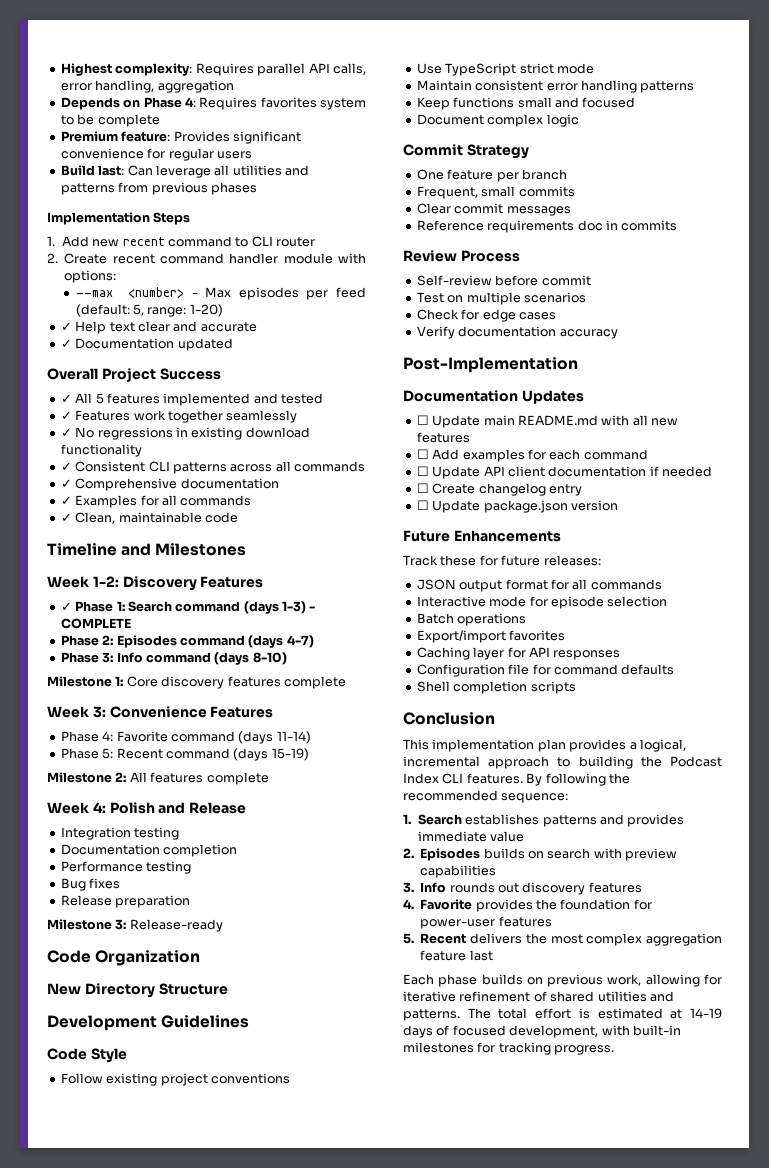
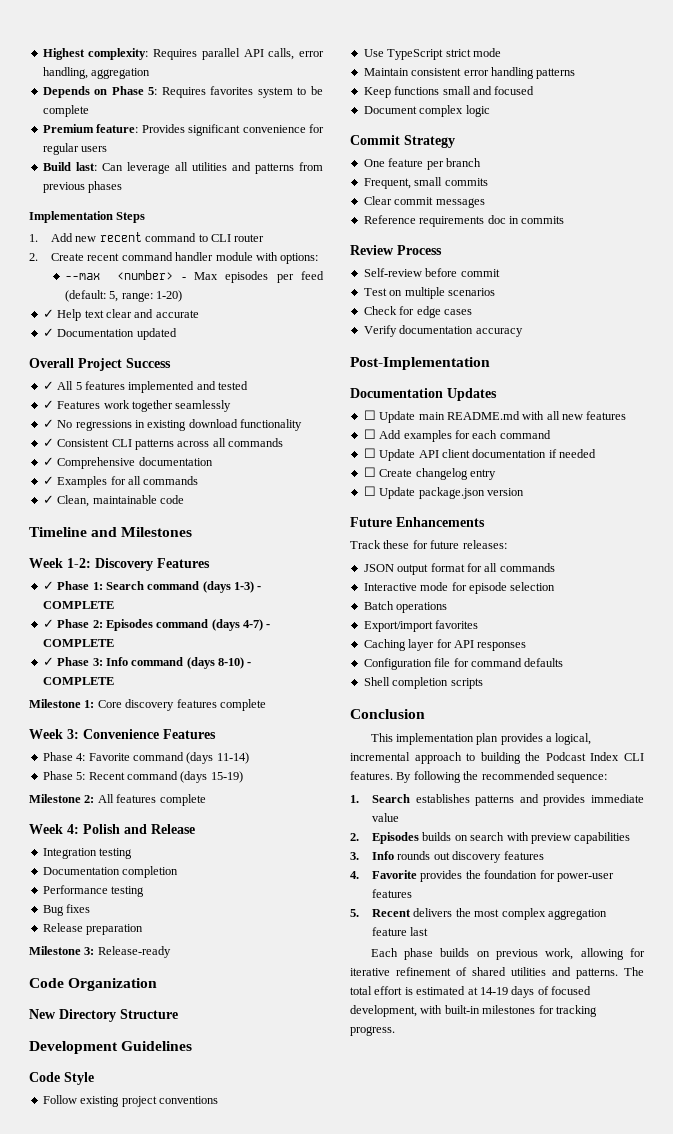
- Depends on Phase 4: Requires favorites system to be complete
+ Depends on Phase 5: Requires favorites system to be complete
- Phase 2: Episodes command (days 4-7)
- Phase 3: Info command (days 8-10)
+ ✓ Phase 2: Episodes command (days 4-7) - COMPLETE
+ ✓ Phase 3: Info command (days 8-10) - COMPLETE

